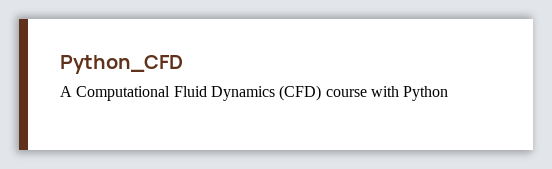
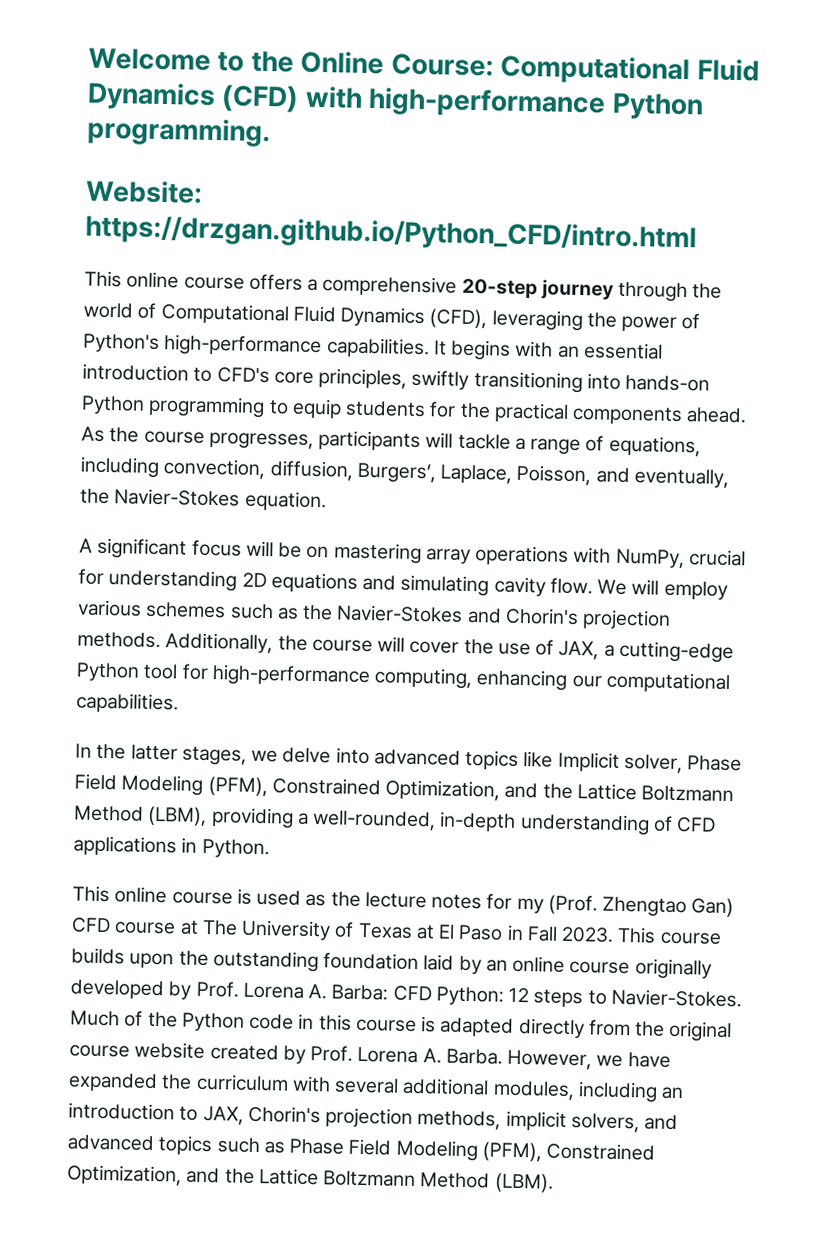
- Python_CFD
- A Computational Fluid Dynamics (CFD) course with Python
+ Welcome to the Online Course: Computational Fluid Dynamics (CFD) with high-performance Python programming.
+ Website: https://drzgan.github.io/Python_CFD/intro.html
+ This online course offers a comprehensive 20-step journey through the world of Computational Fluid Dynamics (CFD), leveraging the power of Python's high-performance capabilities. It begins with an essential introduction to CFD's core principles, swiftly transitioning into hands-on Python programming to equip students for the practical components ahead. As the course progresses, participants will tackle a range of equations, including convection, diffusion, Burgers’, Laplace, Poisson, and eventually, the Navier-Stokes equation.
+ A significant focus will be on mastering array operations with NumPy, crucial for understanding 2D equations and simulating cavity flow. We will employ various schemes such as the Navier-Stokes and Chorin's projection methods. Additionally, the course will cover the use of JAX, a cutting-edge Python tool for high-performance computing, enhancing our computational capabilities.
+ In the latter stages, we delve into advanced topics like Implicit solver, Phase Field Modeling (PFM), Constrained Optimization, and the Lattice Boltzmann Method (LBM), providing a well-rounded, in-depth understanding of CFD applications in Python.
+ This online course is used as the lecture notes for my (Prof. Zhengtao Gan) CFD course at The University of Texas at El Paso in Fall 2023. This course builds upon the outstanding foundation laid by an online course originally developed by Prof. Lorena A. Barba: CFD Python: 12 steps to Navier-Stokes. Much of the Python code in this course is adapted directly from the original course website created by Prof. Lorena A. Barba. However, we have expanded the curriculum with several additional modules, including an introduction to JAX, Chorin's projection methods, implicit solvers, and advanced topics such as Phase Field Modeling (PFM), Constrained Optimization, and the Lattice Boltzmann Method (LBM).

